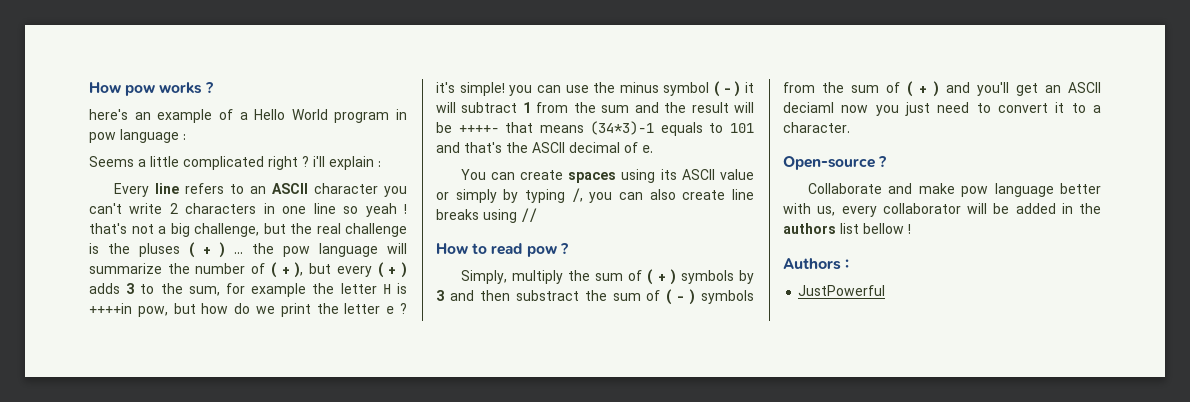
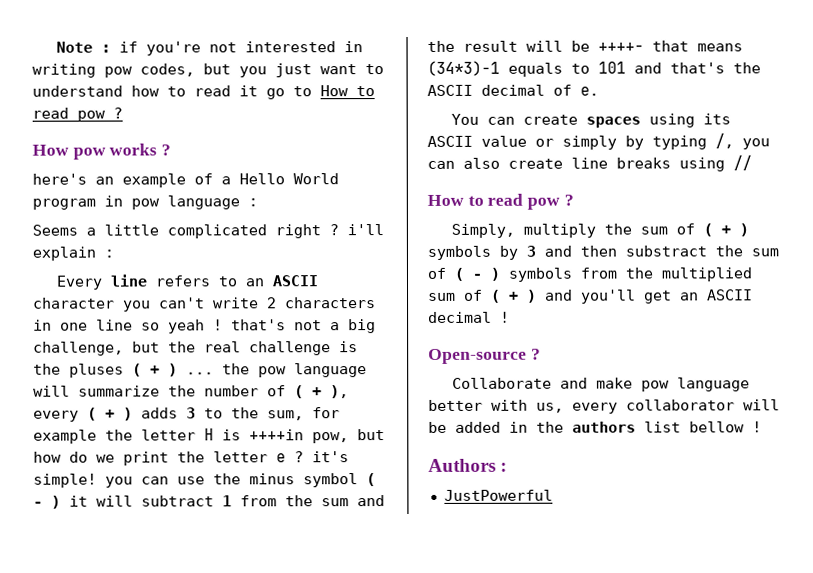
+ Note : if you're not interested in writing pow codes, but you just want to understand how to read it go to How to read pow ?
- Every line refers to an ASCII character you can't write 2 characters in one line so yeah ! that's not a big challenge, but the real challenge is the pluses ( + ) ... the pow language will summarize the number of ( + ), but every ( + ) adds 3 to the sum, for example the letter H is ++++in pow, but how do we print the letter e ? it's simple! you can use the minus symbol ( - ) it will subtract 1 from the sum and the result will be ++++- that means (34*3)-1 equals to 101 and that's the ASCII decimal of e.
+ Every line refers to an ASCII character you can't write 2 characters in one line so yeah ! that's not a big challenge, but the real challenge is the pluses ( + ) ... the pow language will summarize the number of ( + ), every ( + ) adds 3 to the sum, for example the letter H is ++++in pow, but how do we print the letter e ? it's simple! you can use the minus symbol ( - ) it will subtract 1 from the sum and the result will be ++++- that means (34*3)-1 equals to 101 and that's the ASCII decimal of e.
- Simply, multiply the sum of ( + ) symbols by 3 and then substract the sum of ( - ) symbols from the sum of ( + ) and you'll get an ASCII deciaml now you just need to convert it to a character.
+ Simply, multiply the sum of ( + ) symbols by 3 and then substract the sum of ( - ) symbols from the multiplied sum of ( + ) and you'll get an ASCII decimal !

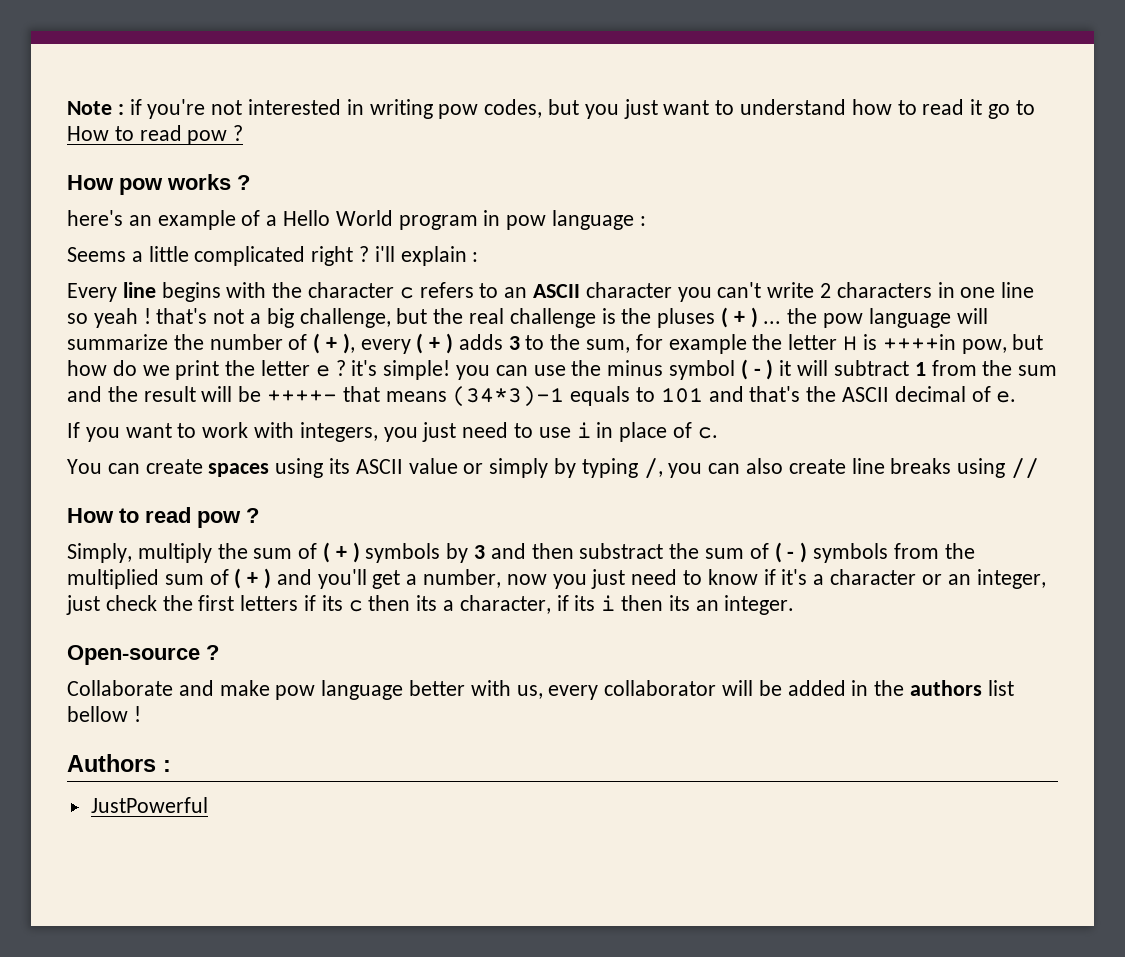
- Every line refers to an ASCII character you can't write 2 characters in one line so yeah ! that's not a big challenge, but the real challenge is the pluses ( + ) ... the pow language will summarize the number of ( + ), every ( + ) adds 3 to the sum, for example the letter H is ++++in pow, but how do we print the letter e ? it's simple! you can use the minus symbol ( - ) it will subtract 1 from the sum and the result will be ++++- that means (34*3)-1 equals to 101 and that's the ASCII decimal of e.
+ Every line begins with the character c refers to an ASCII character you can't write 2 characters in one line so yeah ! that's not a big challenge, but the real challenge is the pluses ( + ) ... the pow language will summarize the number of ( + ), every ( + ) adds 3 to the sum, for example the letter H is ++++in pow, but how do we print the letter e ? it's simple! you can use the minus symbol ( - ) it will subtract 1 from the sum and the result will be ++++- that means (34*3)-1 equals to 101 and that's the ASCII decimal of e.
+ If you want to work with integers, you just need to use i in place of c.
- Simply, multiply the sum of ( + ) symbols by 3 and then substract the sum of ( - ) symbols from the multiplied sum of ( + ) and you'll get an ASCII decimal !
+ Simply, multiply the sum of ( + ) symbols by 3 and then substract the sum of ( - ) symbols from the multiplied sum of ( + ) and you'll get a number, now you just need to know if it's a character or an integer, just check the first letters if its c then its a character, if its i then its an integer.

